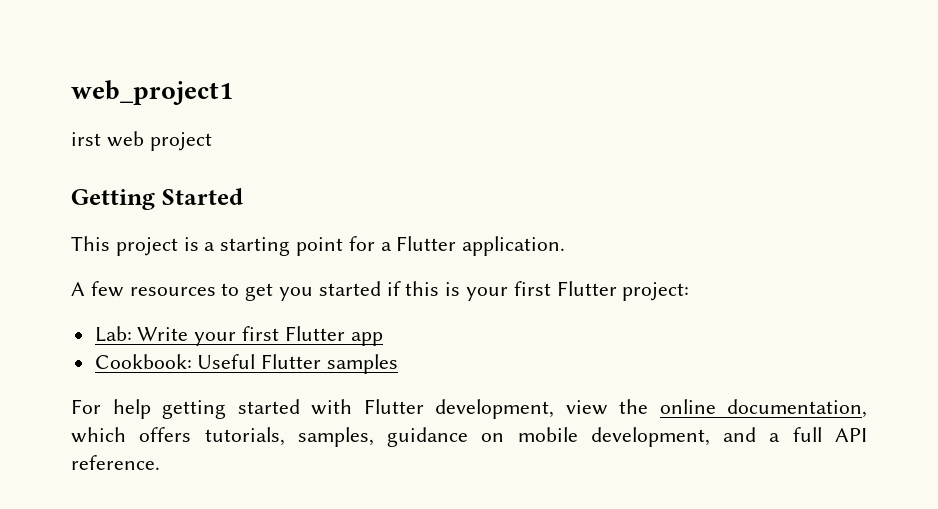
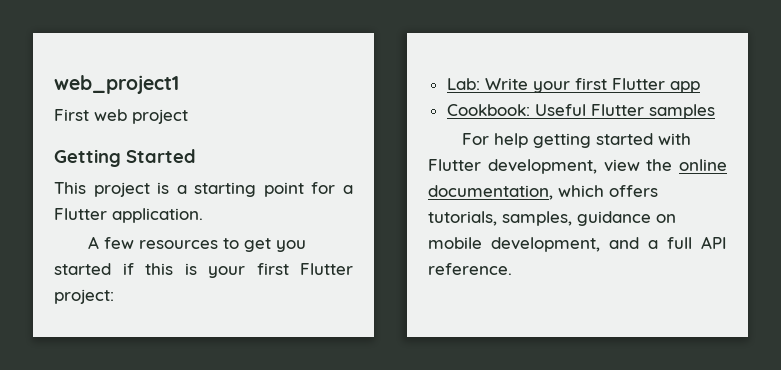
- irst web project
+ First web project

